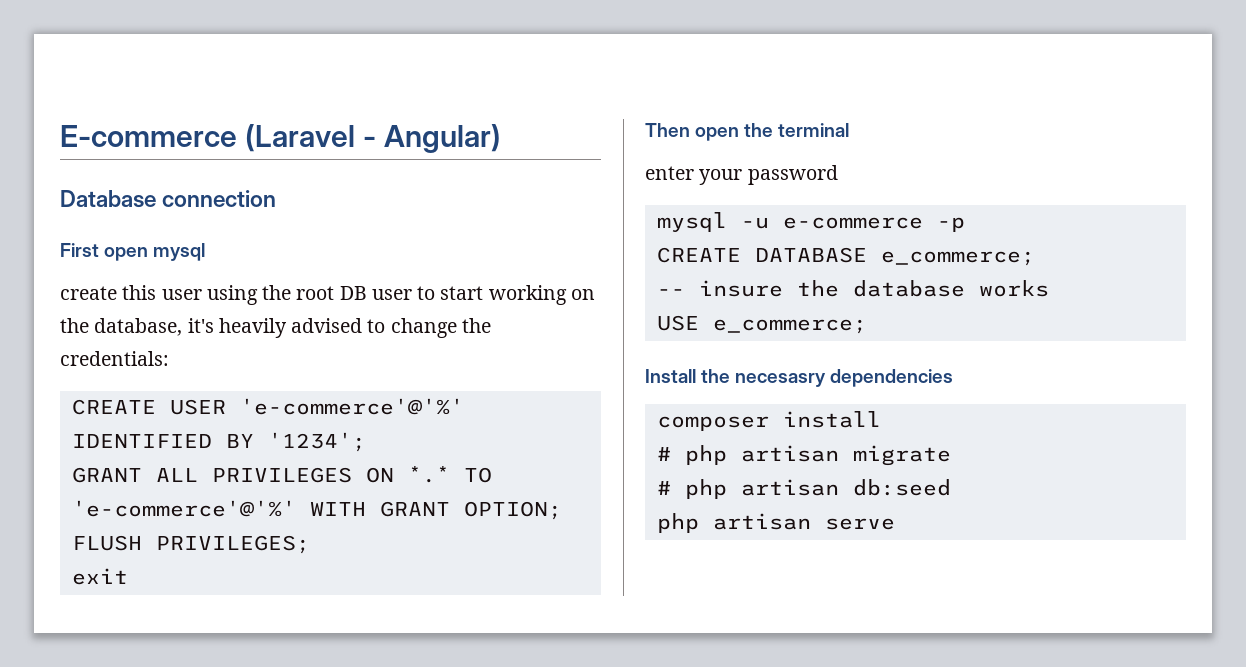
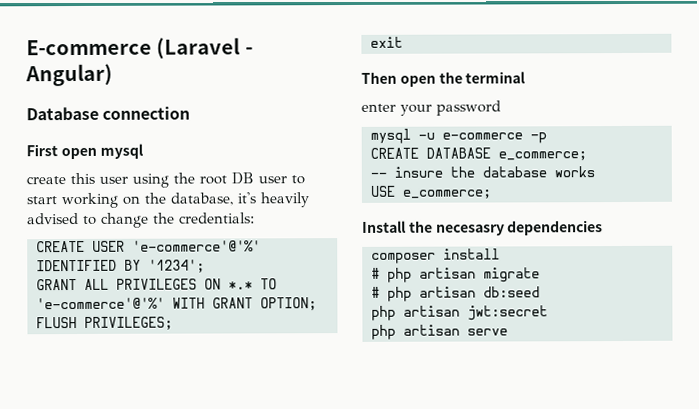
+ php artisan jwt:secret

